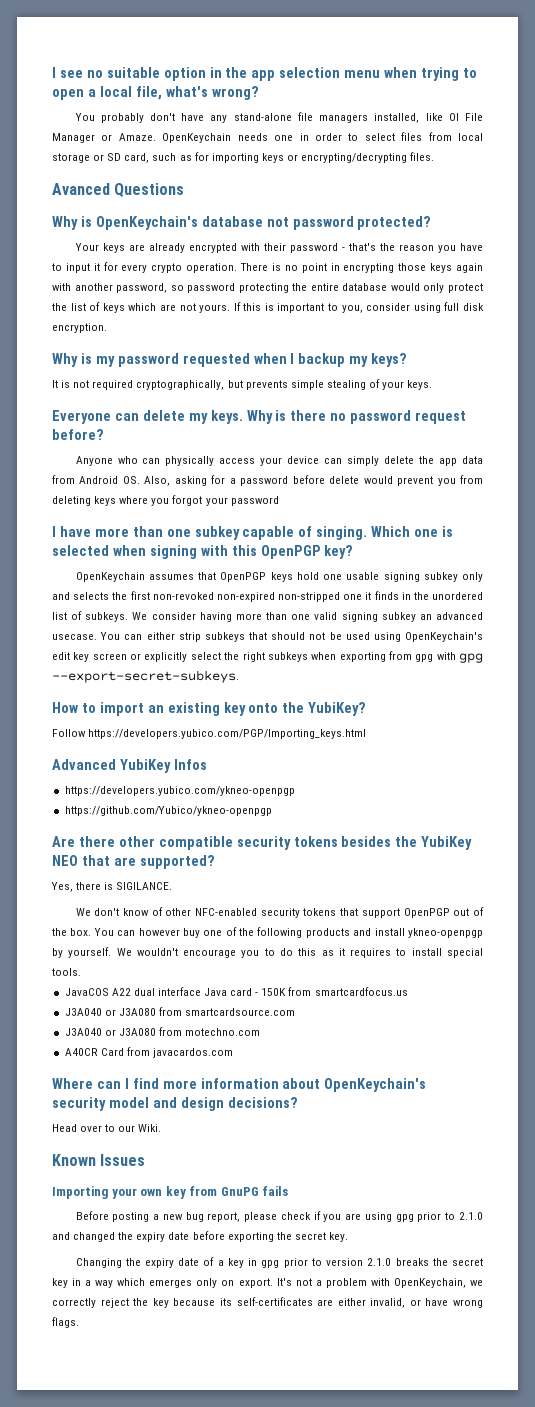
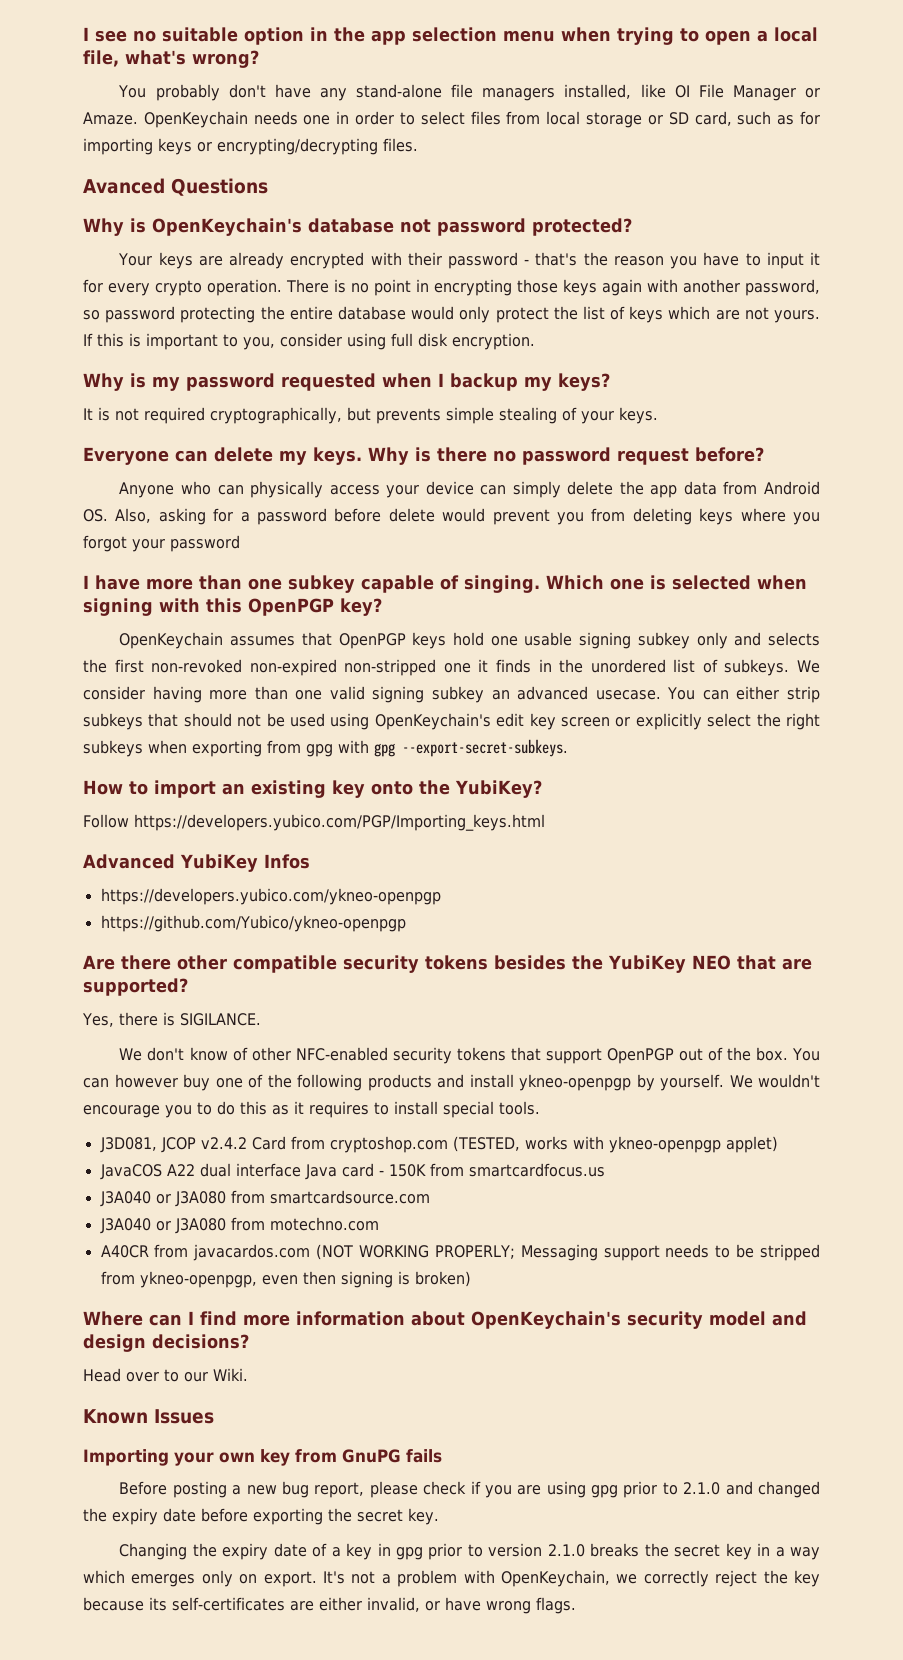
+ J3D081, JCOP v2.4.2 Card from cryptoshop.com (TESTED, works with ykneo-openpgp applet)
- A40CR Card from javacardos.com
+ A40CR from javacardos.com (NOT WORKING PROPERLY; Messaging support needs to be stripped from ykneo-openpgp, even then signing is broken)

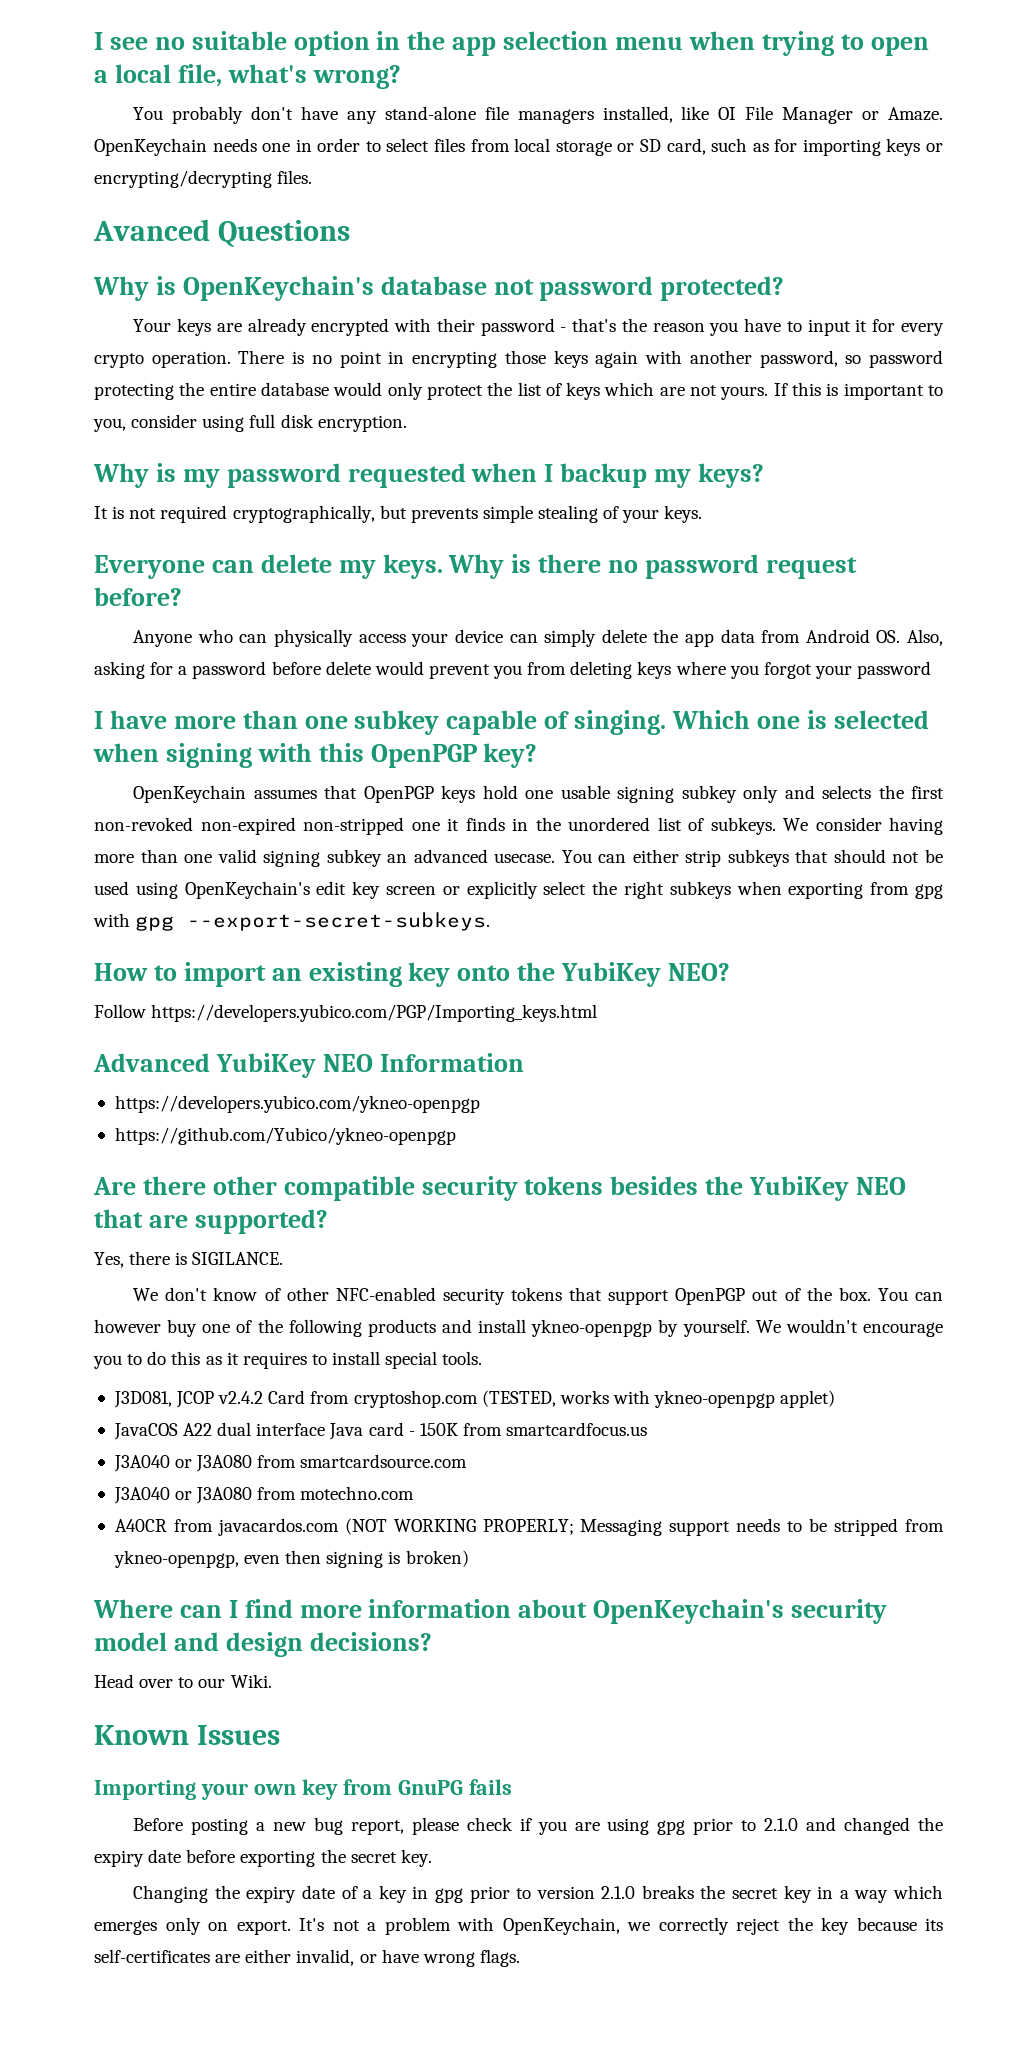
- How to import an existing key onto the YubiKey?
+ How to import an existing key onto the YubiKey NEO?
- Advanced YubiKey Infos
+ Advanced YubiKey NEO Information

